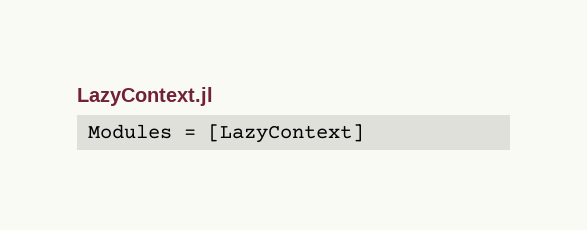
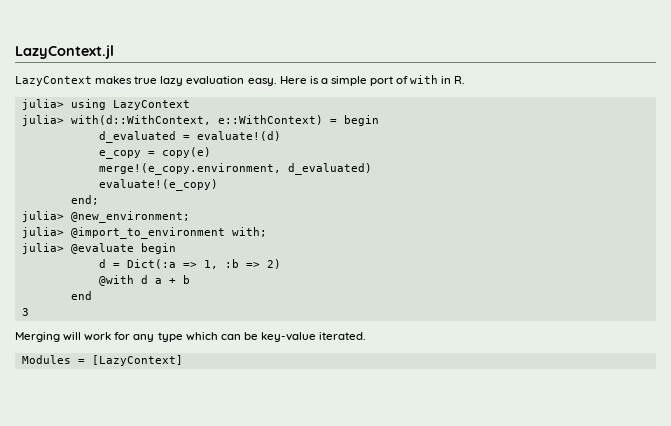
+ LazyContext makes true lazy evaluation easy. Here is a simple port of with in R.
+ julia> using LazyContext
+ julia> with(d::WithContext, e::WithContext) = begin
+ d_evaluated = evaluate!(d)
+ e_copy = copy(e)
+ merge!(e_copy.environment, d_evaluated)
+ evaluate!(e_copy)
+ end;
+ julia> @new_environment;
+ julia> @import_to_environment with;
+ julia> @evaluate begin
+ d = Dict(:a => 1, :b => 2)
+ @with d a + b
+ end
+ 3
+ Merging will work for any type which can be key-value iterated.

